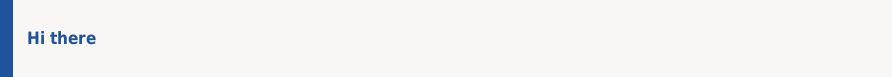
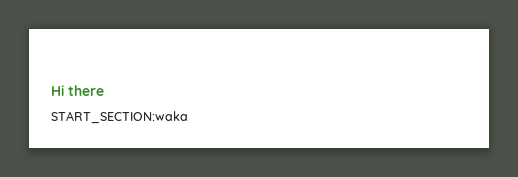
+ START_SECTION:waka

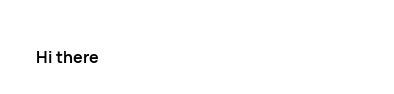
- START_SECTION:waka

